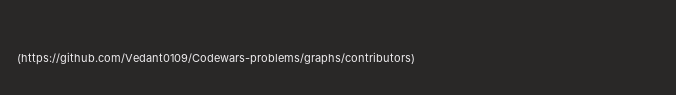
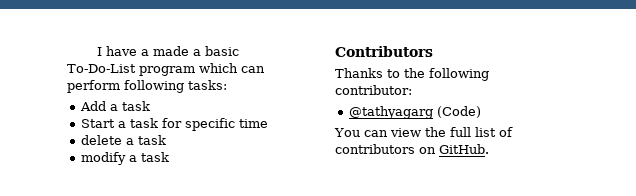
- (https://github.com/Vedant0109/Codewars-problems/graphs/contributors)
+ I have a made a basic To-Do-List program which can perform following tasks:
+ Add a task
+ Start a task for specific time
+ delete a task
+ modify a task
+ Contributors
+ Thanks to the following contributor:
+ @tathyagarg (Code)
+ You can view the full list of contributors on GitHub.

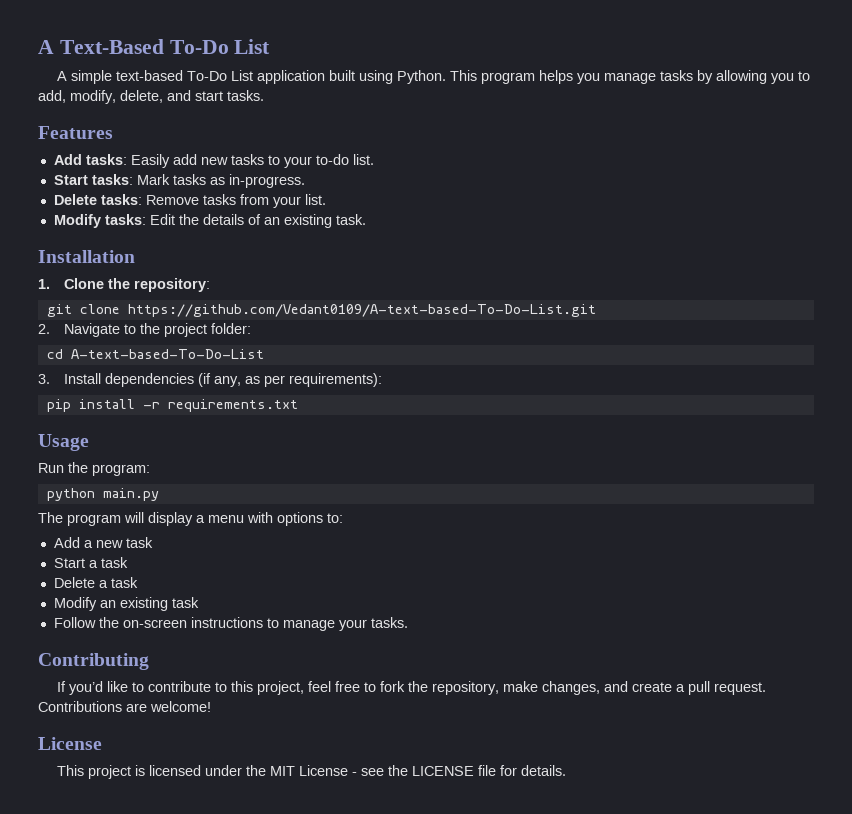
- I have a made a basic To-Do-List program which can perform following tasks:
+ A Text-Based To-Do List
+ A simple text-based To-Do List application built using Python. This program helps you manage tasks by allowing you to add, modify, delete, and start tasks.
+ Features
+ Add tasks: Easily add new tasks to your to-do list.
+ Start tasks: Mark tasks as in-progress.
+ Delete tasks: Remove tasks from your list.
+ Modify tasks: Edit the details of an existing task.
+ Installation
+ 1. Clone the repository:
+ git clone https://github.com/Vedant0109/A-text-based-To-Do-List.git
+ 2. Navigate to the project folder:
+ cd A-text-based-To-Do-List
+ 3. Install dependencies (if any, as per requirements):
+ pip install -r requirements.txt
+ Usage
+ Run the program:
+ python main.py
+ The program will display a menu with options to:
- Add a task
+ Add a new task
- Start a task for specific time
- delete a task
- modify a task
- Contributors
- Thanks to the following contributor:
- @tathyagarg (Code)
- You can view the full list of contributors on GitHub.
+ Start a task
+ Delete a task
+ Modify an existing task
+ Follow the on-screen instructions to manage your tasks.
+ Contributing
+ If you’d like to contribute to this project, feel free to fork the repository, make changes, and create a pull request. Contributions are welcome!
+ License
+ This project is licensed under the MIT License - see the LICENSE file for details.

